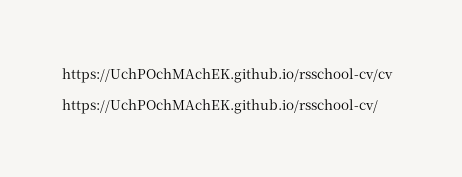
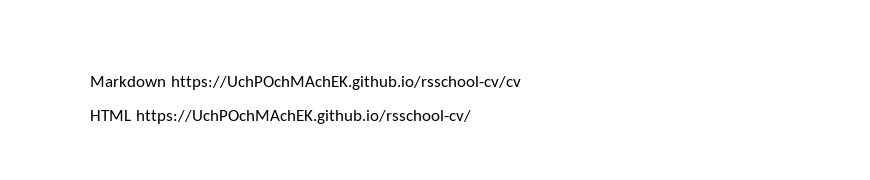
- https://UchPOchMAchEK.github.io/rsschool-cv/cv
+ Markdown https://UchPOchMAchEK.github.io/rsschool-cv/cv
- https://UchPOchMAchEK.github.io/rsschool-cv/
+ HTML https://UchPOchMAchEK.github.io/rsschool-cv/

